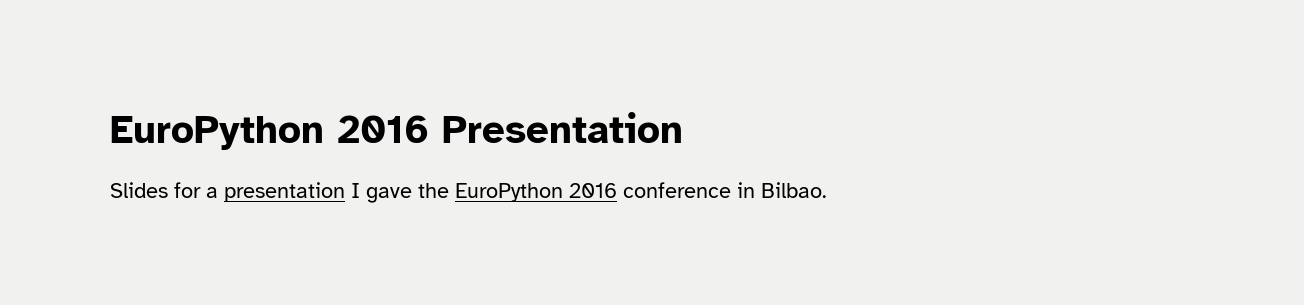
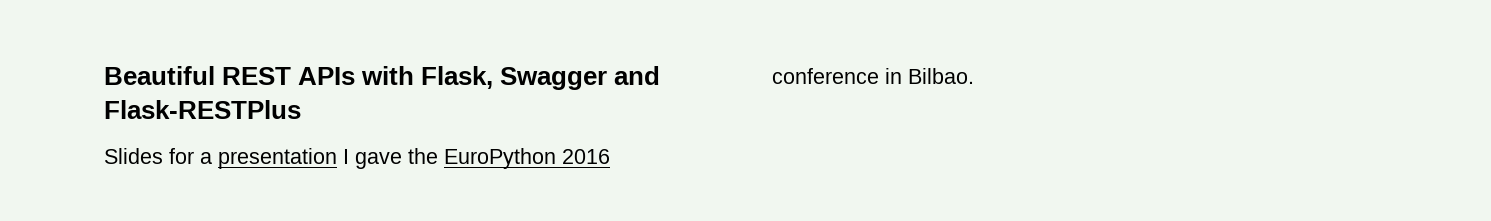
- EuroPython 2016 Presentation
+ Beautiful REST APIs with Flask, Swagger and Flask-RESTPlus

